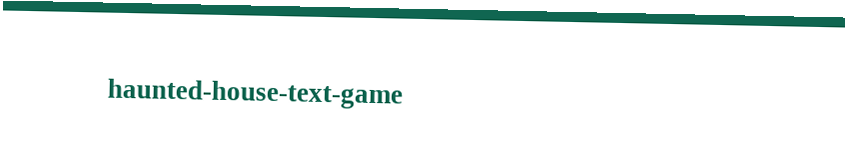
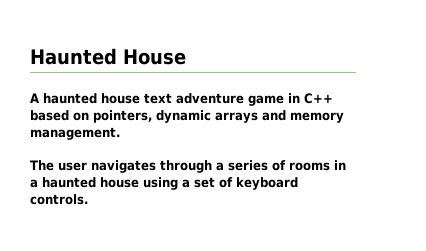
- haunted-house-text-game
+ Haunted House
+ A haunted house text adventure game in C++ based on pointers, dynamic arrays and memory management.
+ The user navigates through a series of rooms in a haunted house using a set of keyboard controls.

